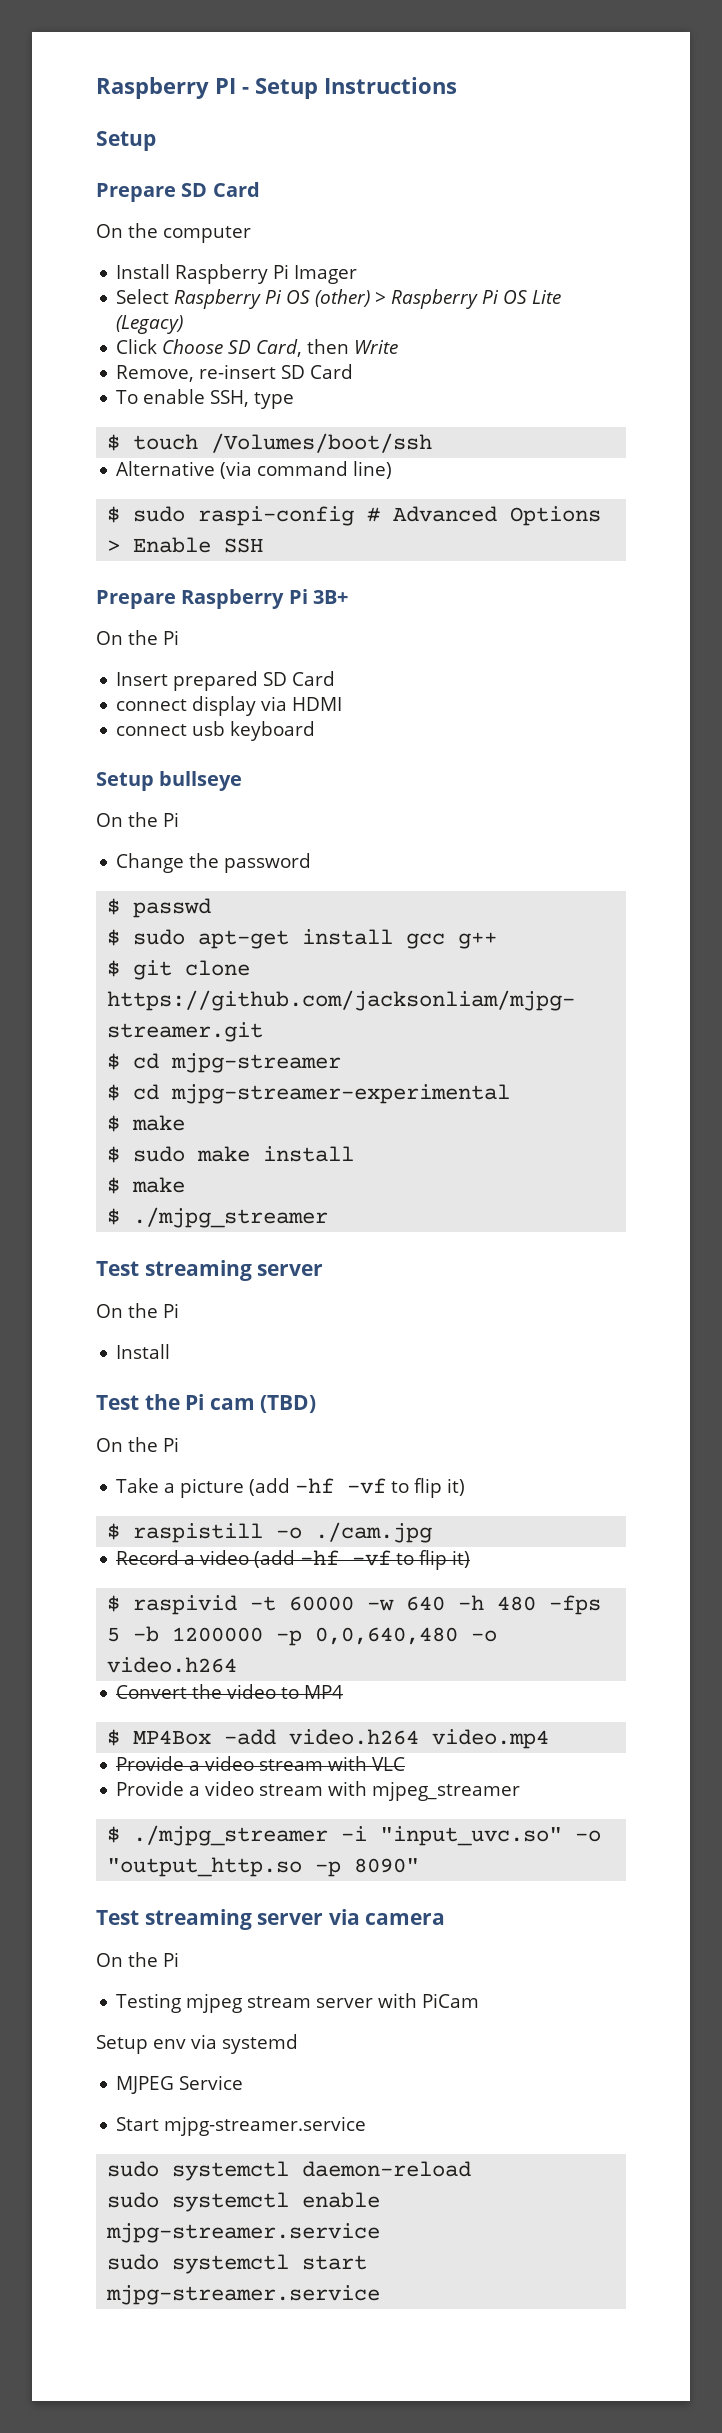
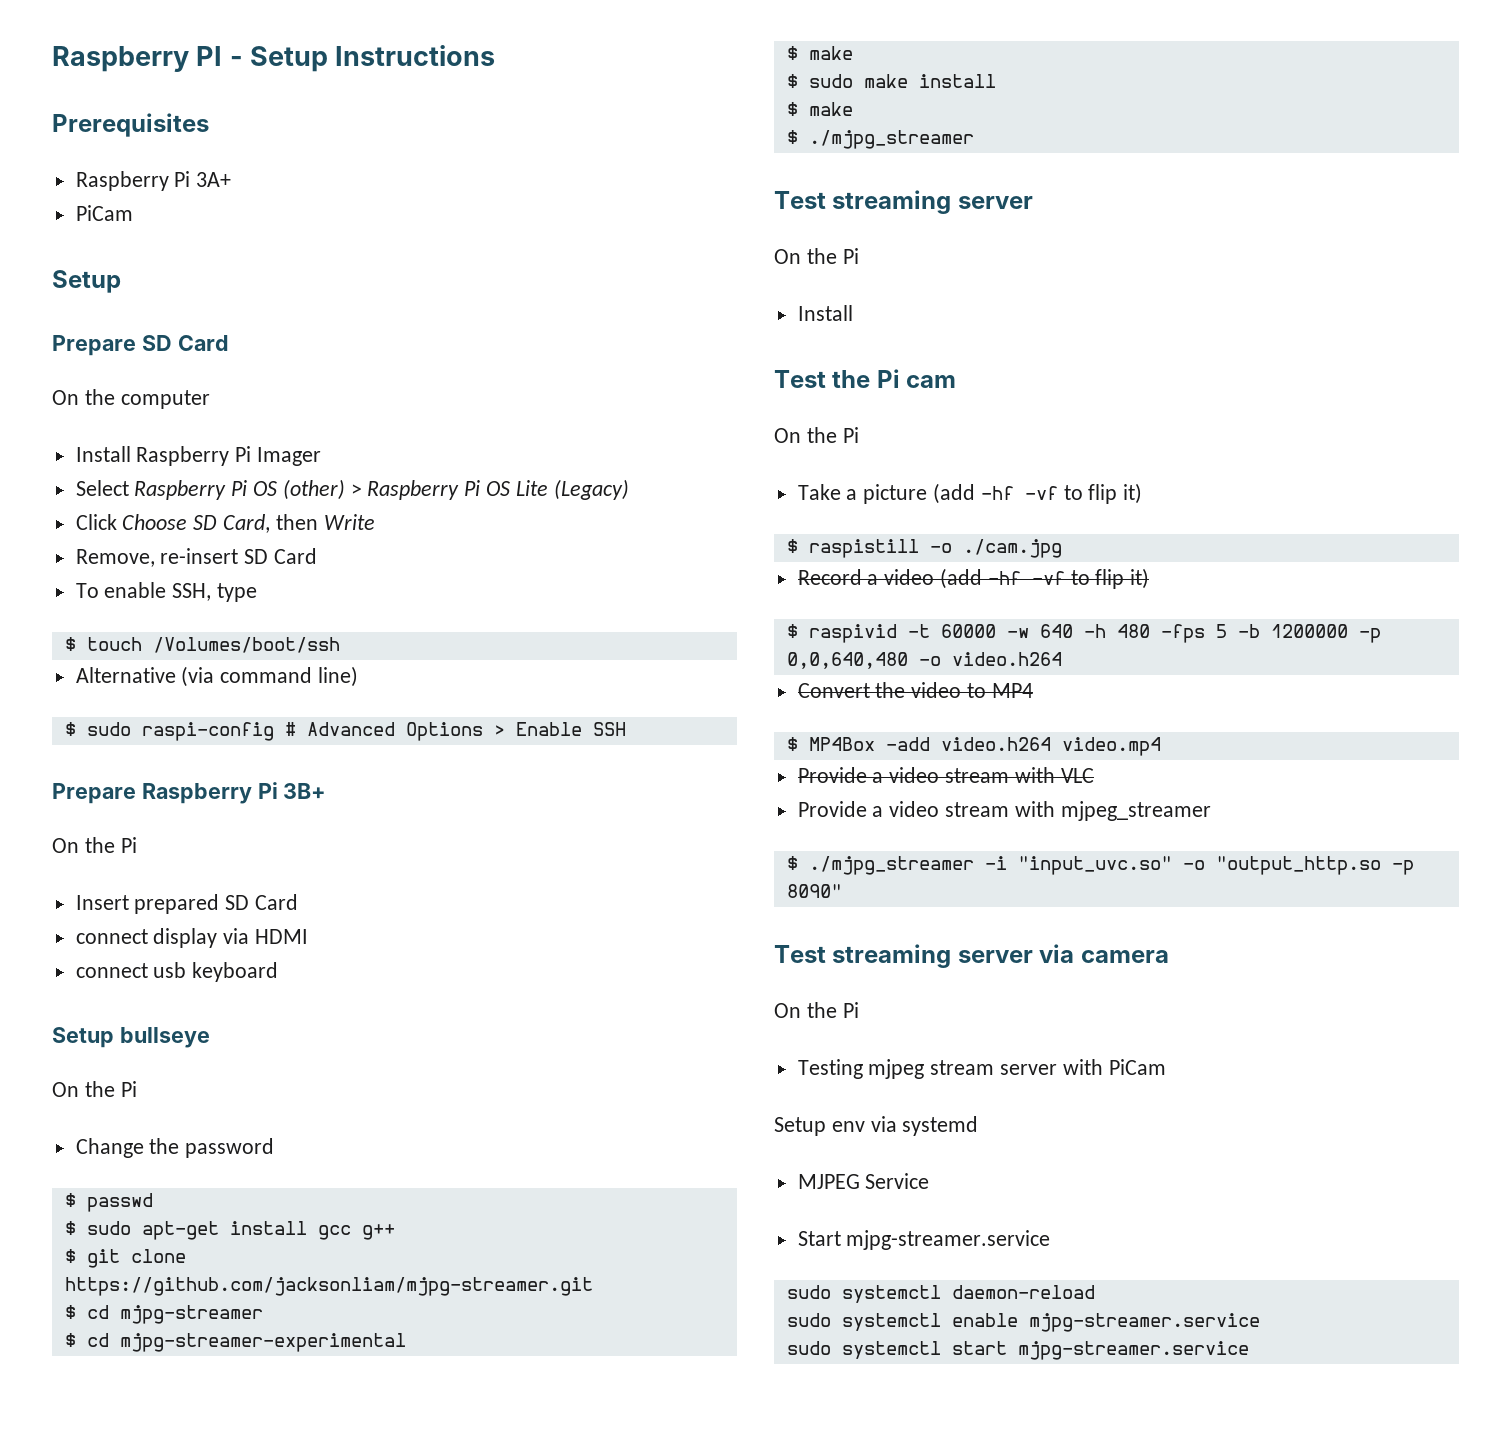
+ Prerequisites
+ Raspberry Pi 3A+
+ PiCam
- Test the Pi cam (TBD)
+ Test the Pi cam

